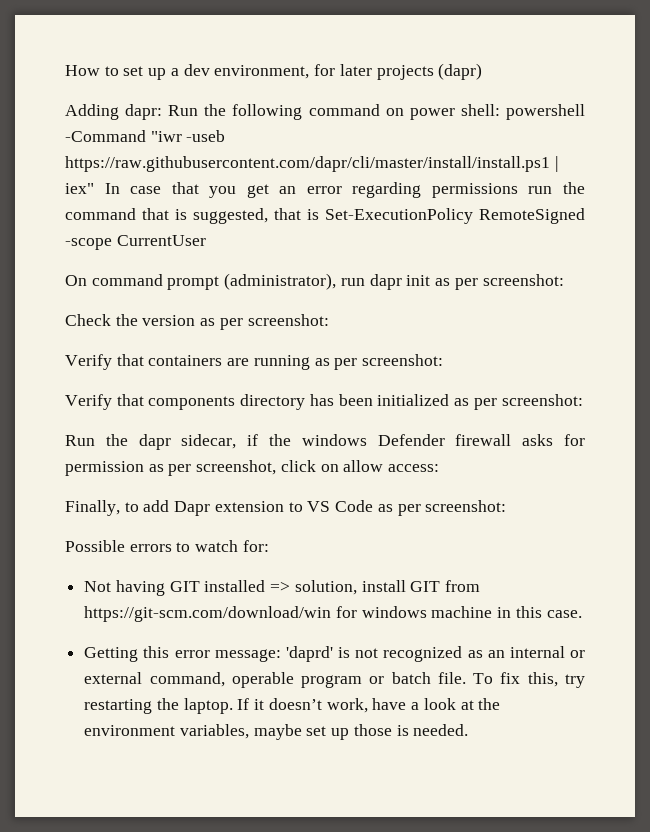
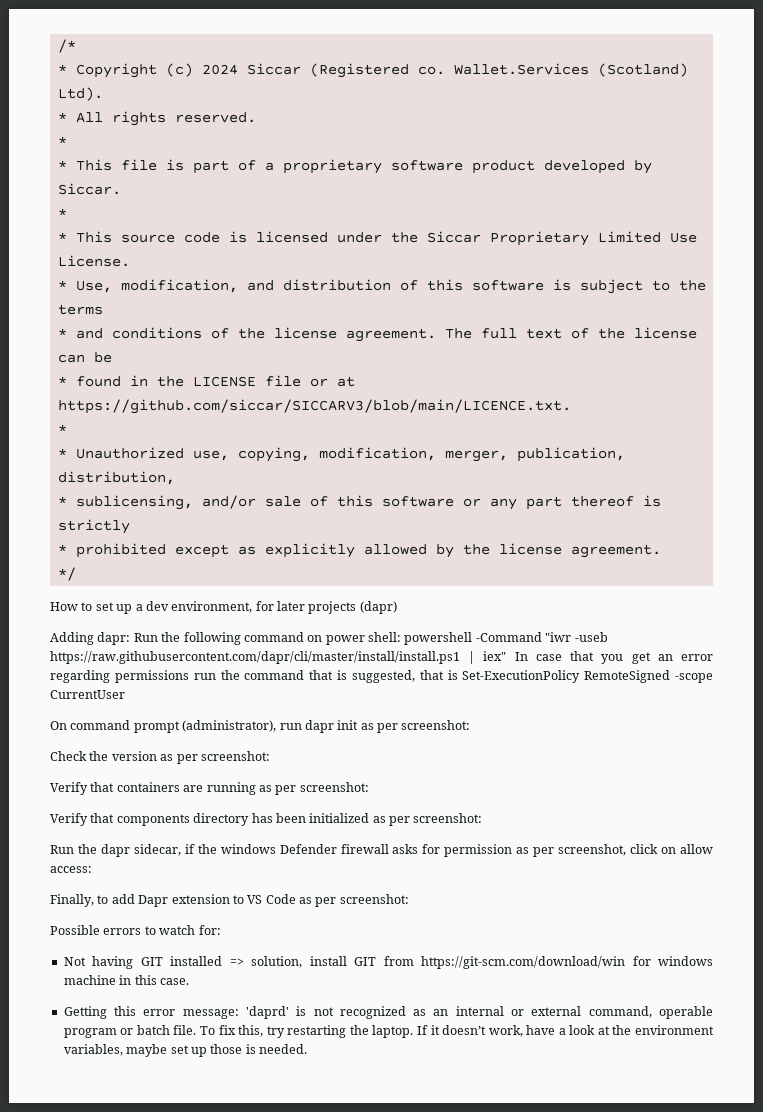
+ /*
+ * Copyright (c) 2024 Siccar (Registered co. Wallet.Services (Scotland) Ltd).
+ * All rights reserved.
+ *
+ * This file is part of a proprietary software product developed by Siccar.
+ *
+ * This source code is licensed under the Siccar Proprietary Limited Use License.
+ * Use, modification, and distribution of this software is subject to the terms
+ * and conditions of the license agreement. The full text of the license can be
+ * found in the LICENSE file or at https://github.com/siccar/SICCARV3/blob/main/LICENCE.txt.
+ *
+ * Unauthorized use, copying, modification, merger, publication, distribution,
+ * sublicensing, and/or sale of this software or any part thereof is strictly
+ * prohibited except as explicitly allowed by the license agreement.
+ */

